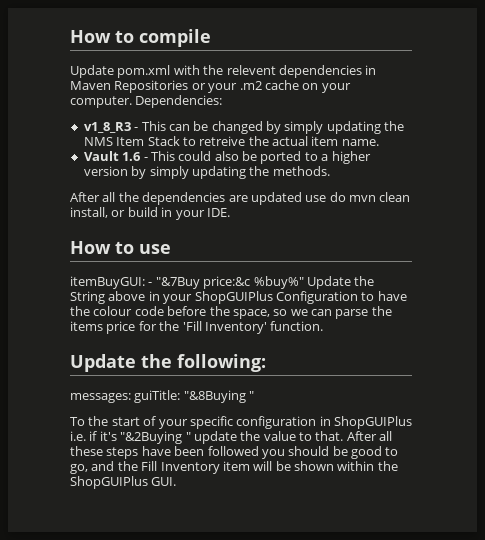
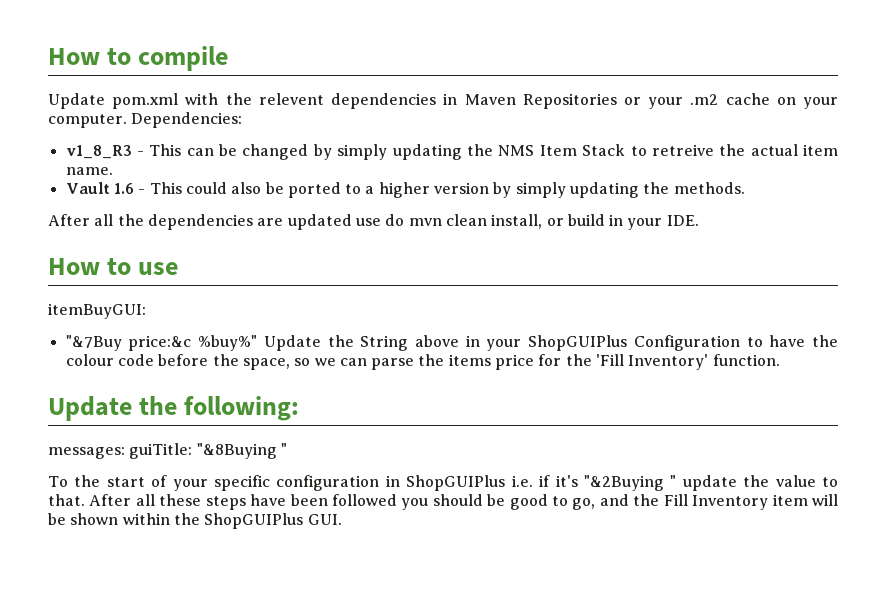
- itemBuyGUI: - "&7Buy price:&c %buy%" Update the String above in your ShopGUIPlus Configuration to have the colour code before the space, so we can parse the items price for the 'Fill Inventory' function.
+ itemBuyGUI:
+ "&7Buy price:&c %buy%" Update the String above in your ShopGUIPlus Configuration to have the colour code before the space, so we can parse the items price for the 'Fill Inventory' function.

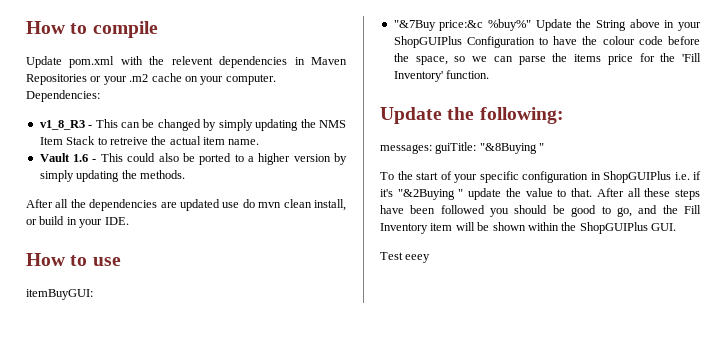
+ Test eeey

